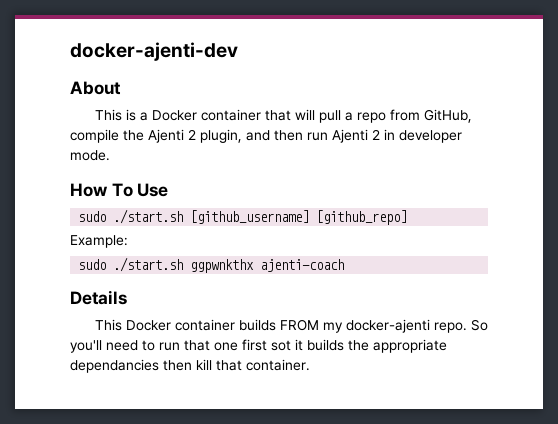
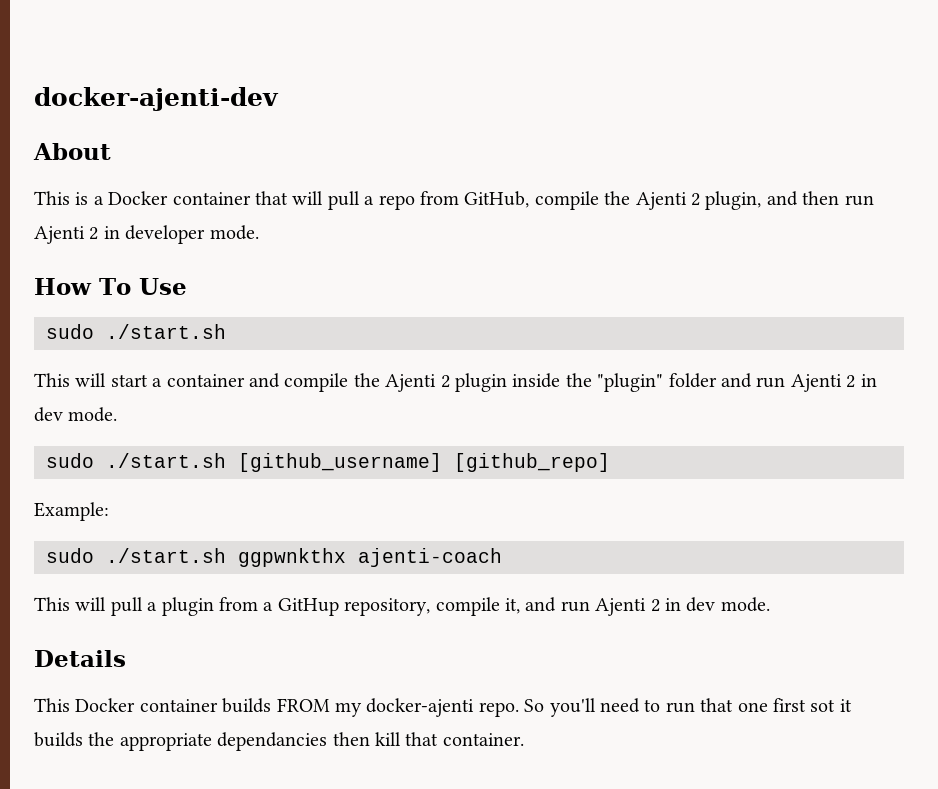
  How To Use
+ sudo ./start.sh
+ This will start a container and compile the Ajenti 2 plugin inside the "plugin" folder and run Ajenti 2 in dev mode.
+ This will pull a plugin from a GitHup repository, compile it, and run Ajenti 2 in dev mode.

